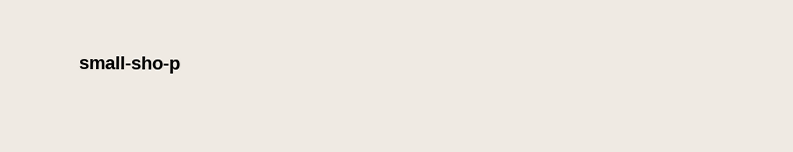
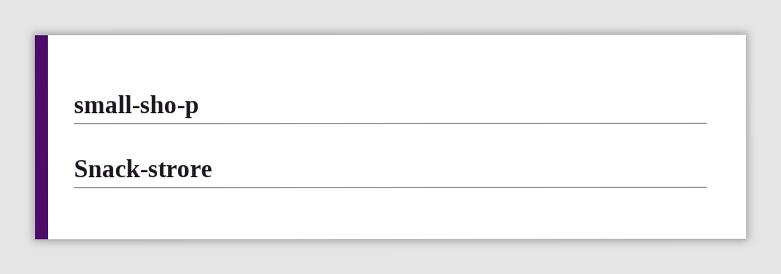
+ Snack-strore

